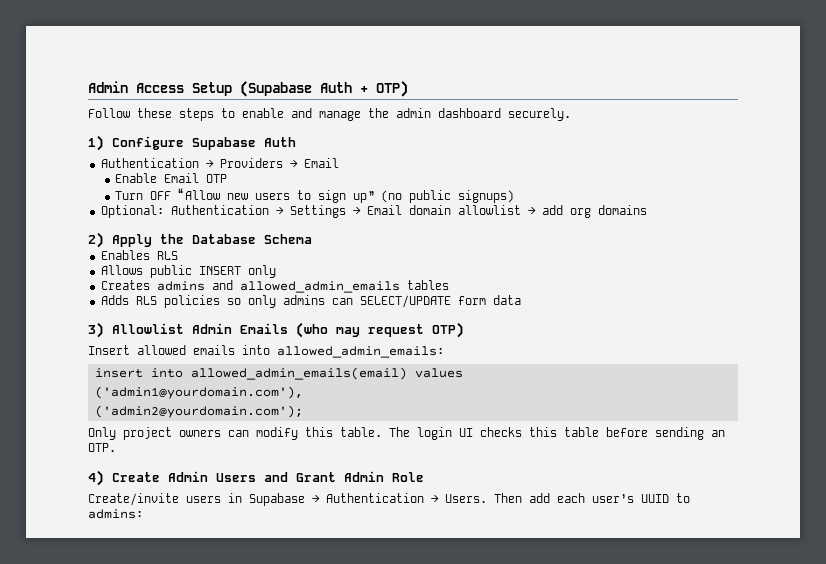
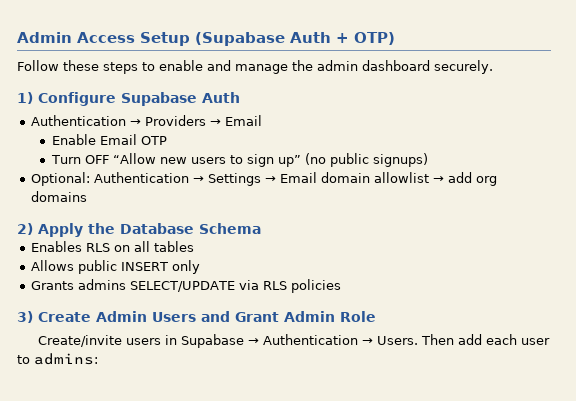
- Enables RLS
+ Enables RLS on all tables
- Creates admins and allowed_admin_emails tables
- Adds RLS policies so only admins can SELECT/UPDATE form data
- 3) Allowlist Admin Emails (who may request OTP)
- Insert allowed emails into allowed_admin_emails:
- insert into allowed_admin_emails(email) values
- ('admin1@yourdomain.com'),
- ('admin2@yourdomain.com');
- Only project owners can modify this table. The login UI checks this table before sending an OTP.
- 4) Create Admin Users and Grant Admin Role
+ Grants admins SELECT/UPDATE via RLS policies
+ 3) Create Admin Users and Grant Admin Role
- Then add each user’s UUID to admins:
+ Then add each user to admins:

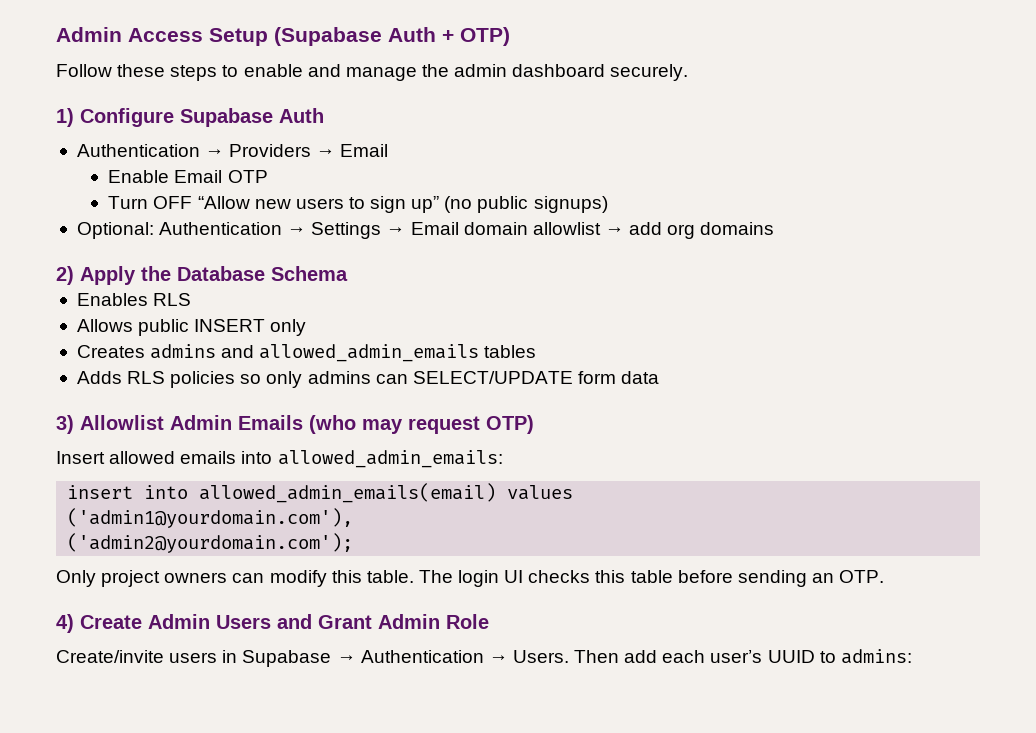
- Enables RLS on all tables
+ Enables RLS
- Grants admins SELECT/UPDATE via RLS policies
- 3) Create Admin Users and Grant Admin Role
+ Creates admins and allowed_admin_emails tables
+ Adds RLS policies so only admins can SELECT/UPDATE form data
+ 3) Allowlist Admin Emails (who may request OTP)
+ Insert allowed emails into allowed_admin_emails:
+ insert into allowed_admin_emails(email) values
+ ('admin1@yourdomain.com'),
+ ('admin2@yourdomain.com');
+ Only project owners can modify this table. The login UI checks this table before sending an OTP.
+ 4) Create Admin Users and Grant Admin Role
- Then add each user to admins:
+ Then add each user’s UUID to admins:

